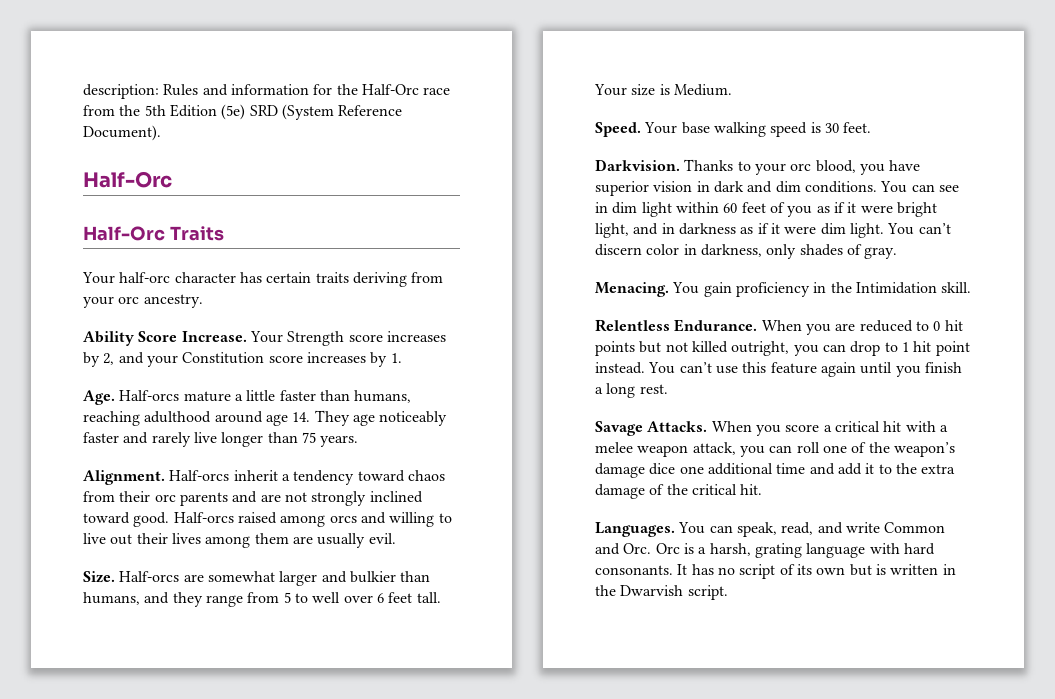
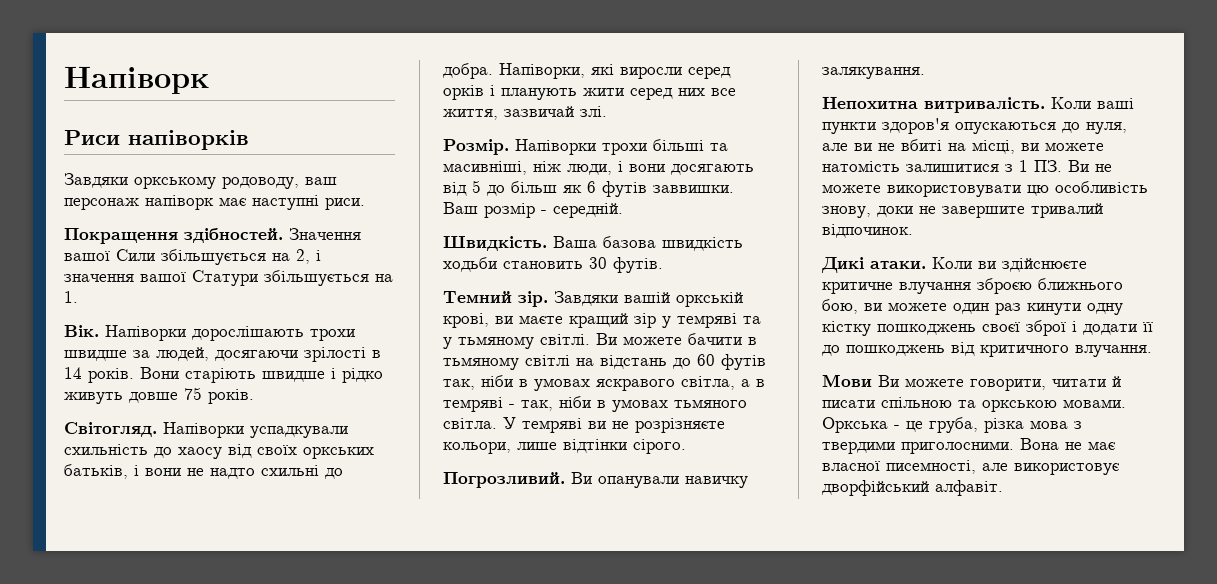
- description: Rules and information for the Half-Orc race from the 5th Edition (5e) SRD (System Reference Document).
- Half-Orc
- Half-Orc Traits
- Your half-orc character has certain traits deriving from your orc ancestry.
- Ability Score Increase. Your Strength score increases by 2, and your Constitution score increases by 1.
- Age. Half-orcs mature a little faster than humans, reaching adulthood around age 14. They age noticeably faster and rarely live longer than 75 years.
- Alignment. Half-orcs inherit a tendency toward chaos from their orc parents and are not strongly inclined toward good. Half-orcs raised among orcs and willing to live out their lives among them are usually evil.
- Size. Half-orcs are somewhat larger and bulkier than humans, and they range from 5 to well over 6 feet tall. Your size is Medium.
- Speed. Your base walking speed is 30 feet.
- Darkvision. Thanks to your orc blood, you have superior vision in dark and dim conditions. You can see in dim light within 60 feet of you as if it were bright light, and in darkness as if it were dim light. You can’t discern color in darkness, only shades of gray.
- Menacing. You gain proficiency in the Intimidation skill.
- Relentless Endurance. When you are reduced to 0 hit points but not killed outright, you can drop to 1 hit point instead. You can’t use this feature again until you finish a long rest.
- Savage Attacks. When you score a critical hit with a melee weapon attack, you can roll one of the weapon’s damage dice one additional time and add it to the extra damage of the critical hit.
- Languages. You can speak, read, and write Common and Orc. Orc is a harsh, grating language with hard consonants. It has no script of its own but is written in the Dwarvish script.
+ Напіворк
+ Риси напіворків
+ Завдяки оркському родоводу, ваш персонаж напіворк має наступні риси.
+ Покращення здібностей. Значення вашої Сили збільшується на 2, і значення вашої Статури збільшується на 1.
+ Вік. Напіворки дорослішають трохи швидше за людей, досягаючи зрілості в 14 років. Вони старіють швидше і рідко живуть довше 75 років.
+ Світогляд. Напіворки успадкували схильність до хаосу від своїх оркських батьків, і вони не надто схильні до добра. Напіворки, які виросли серед орків і планують жити серед них все життя, зазвичай злі.
+ Розмір. Напіворки трохи більші та масивніші, ніж люди, і вони досягають від 5 до більш як 6 футів заввишки. Ваш розмір - середній.
+ Швидкість. Ваша базова швидкість ходьби становить 30 футів.
+ Темний зір. Завдяки вашій оркській крові, ви маєте кращий зір у темряві та у тьмяному світлі. Ви можете бачити в тьмяному світлі на відстань до 60 футів так, ніби в умовах яскравого світла, а в темряві - так, ніби в умовах тьмяного світла. У темряві ви не розрізняєте кольори, лише відтінки сірого.
+ Погрозливий. Ви опанували навичку залякування.
+ Непохитна витривалість. Коли ваші пункти здоров'я опускаються до нуля, але ви не вбиті на місці, ви можете натомість залишитися з 1 ПЗ. Ви не можете використовувати цю особливість знову, доки не завершите тривалий відпочинок.
+ Дикі атаки. Коли ви здійснюєте критичне влучання зброєю ближнього бою, ви можете один раз кинути одну кістку пошкоджень своєї зброї і додати її до пошкоджень від критичного влучання.
+ Мови Ви можете говорити, читати й писати спільною та оркською мовами. Оркська - це груба, різка мова з твердими приголосними. Вона не має власної писемності, але використовує дворфійський алфавіт.

